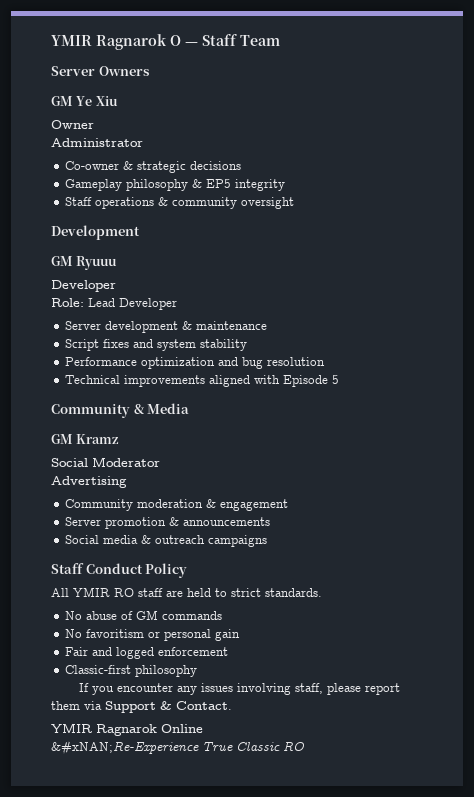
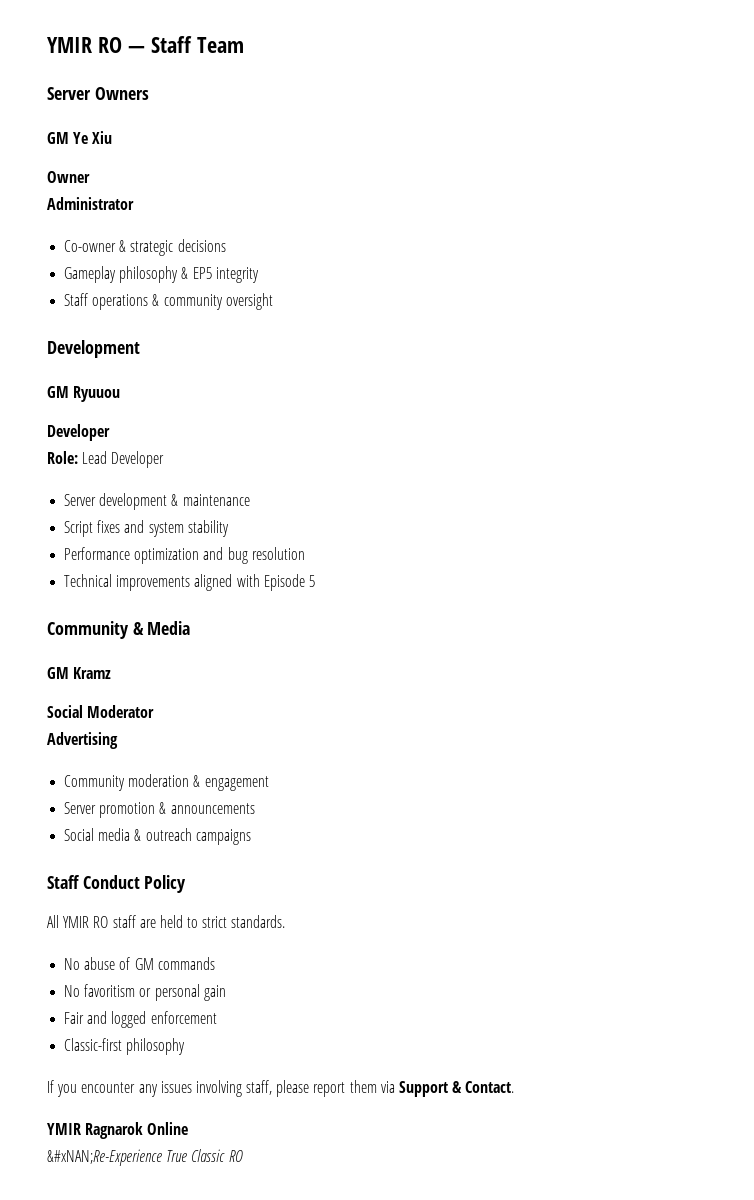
- YMIR Ragnarok O — Staff Team
+ YMIR RO — Staff Team
- GM Ryuuu
+ GM Ryuuou

